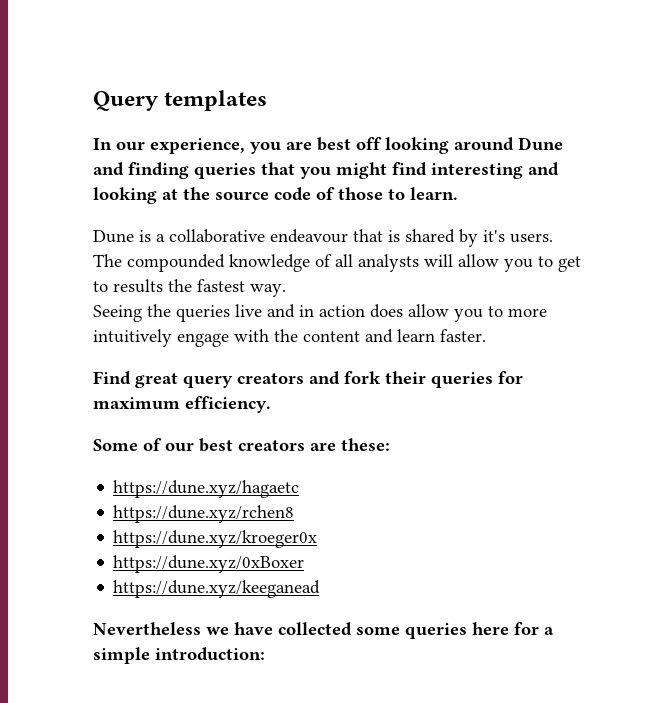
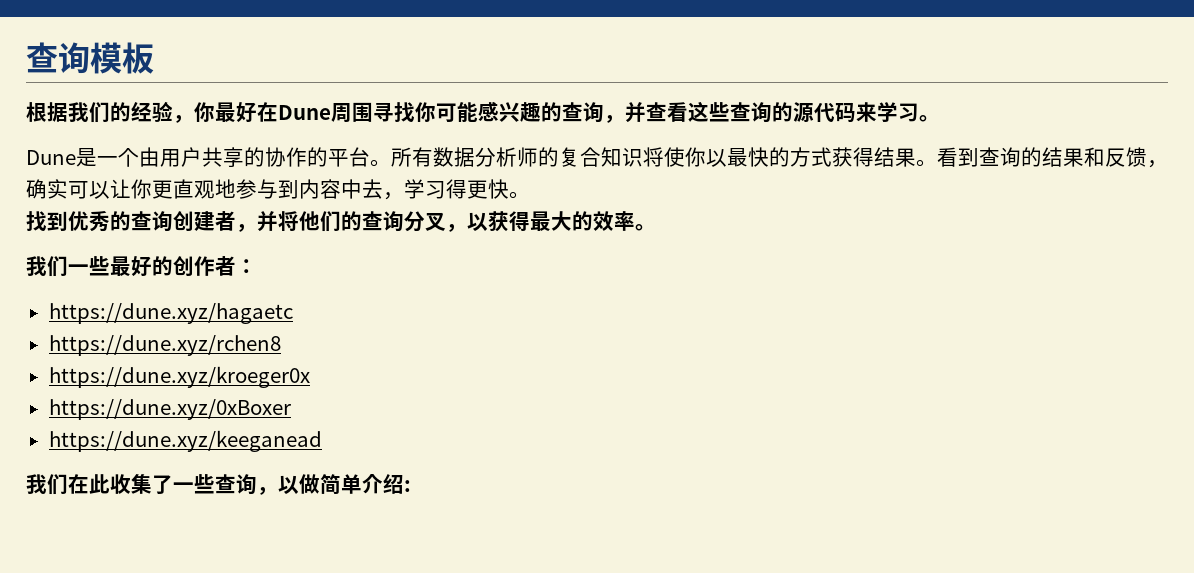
- Query templates
- In our experience, you are best off looking around Dune and finding queries that you might find interesting and looking at the source code of those to learn.
- Dune is a collaborative endeavour that is shared by it's users. The compounded knowledge of all analysts will allow you to get to results the fastest way.
- Seeing the queries live and in action does allow you to more intuitively engage with the content and learn faster.
- Find great query creators and fork their queries for maximum efficiency.
- Some of our best creators are these:
+ 查询模板
+ 根据我们的经验，你最好在Dune周围寻找你可能感兴趣的查询，并查看这些查询的源代码来学习。
+ Dune是一个由用户共享的协作的平台。所有数据分析师的复合知识将使你以最快的方式获得结果。看到查询的结果和反馈，确实可以让你更直观地参与到内容中去，学习得更快。
+ 找到优秀的查询创建者，并将他们的查询分叉，以获得最大的效率。
+ 我们一些最好的创作者：
- Nevertheless we have collected some queries here for a simple introduction:
+ 我们在此收集了一些查询，以做简单介绍:

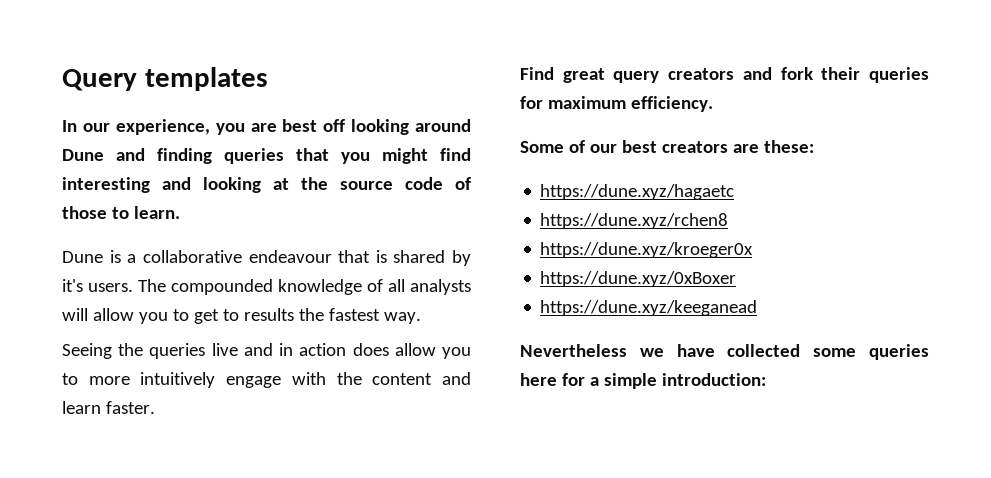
- 查询模板
- 根据我们的经验，你最好在Dune周围寻找你可能感兴趣的查询，并查看这些查询的源代码来学习。
- Dune是一个由用户共享的协作的平台。所有数据分析师的复合知识将使你以最快的方式获得结果。看到查询的结果和反馈，确实可以让你更直观地参与到内容中去，学习得更快。
- 找到优秀的查询创建者，并将他们的查询分叉，以获得最大的效率。
- 我们一些最好的创作者：
+ Query templates
+ In our experience, you are best off looking around Dune and finding queries that you might find interesting and looking at the source code of those to learn.
+ Dune is a collaborative endeavour that is shared by it's users. The compounded knowledge of all analysts will allow you to get to results the fastest way.
+ Seeing the queries live and in action does allow you to more intuitively engage with the content and learn faster.
+ Find great query creators and fork their queries for maximum efficiency.
+ Some of our best creators are these:
- 我们在此收集了一些查询，以做简单介绍:
+ Nevertheless we have collected some queries here for a simple introduction:

